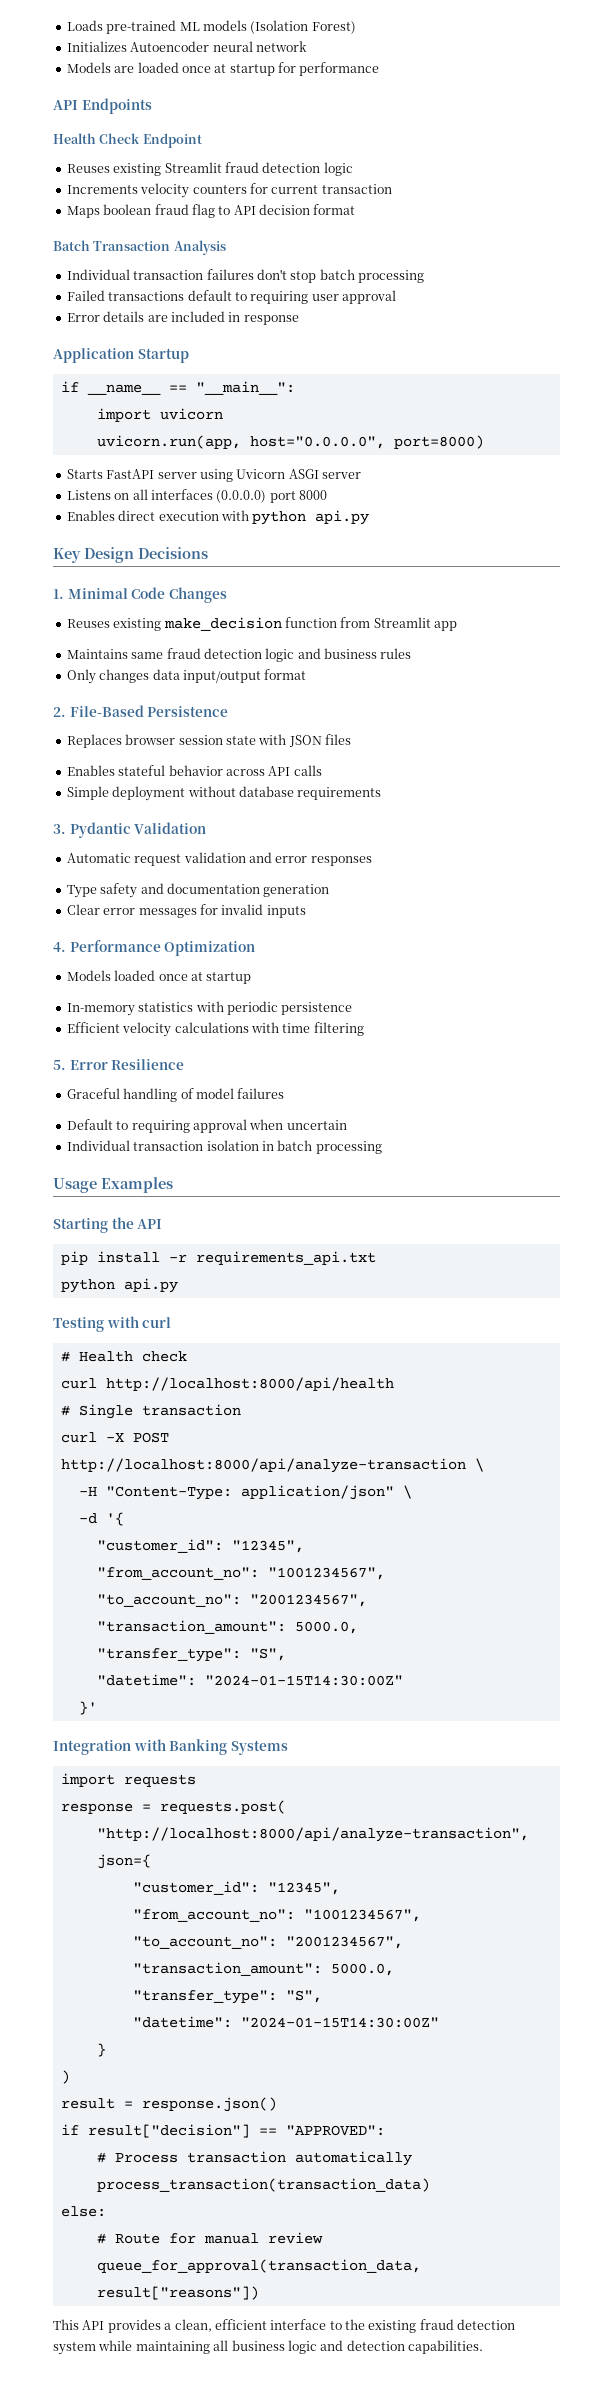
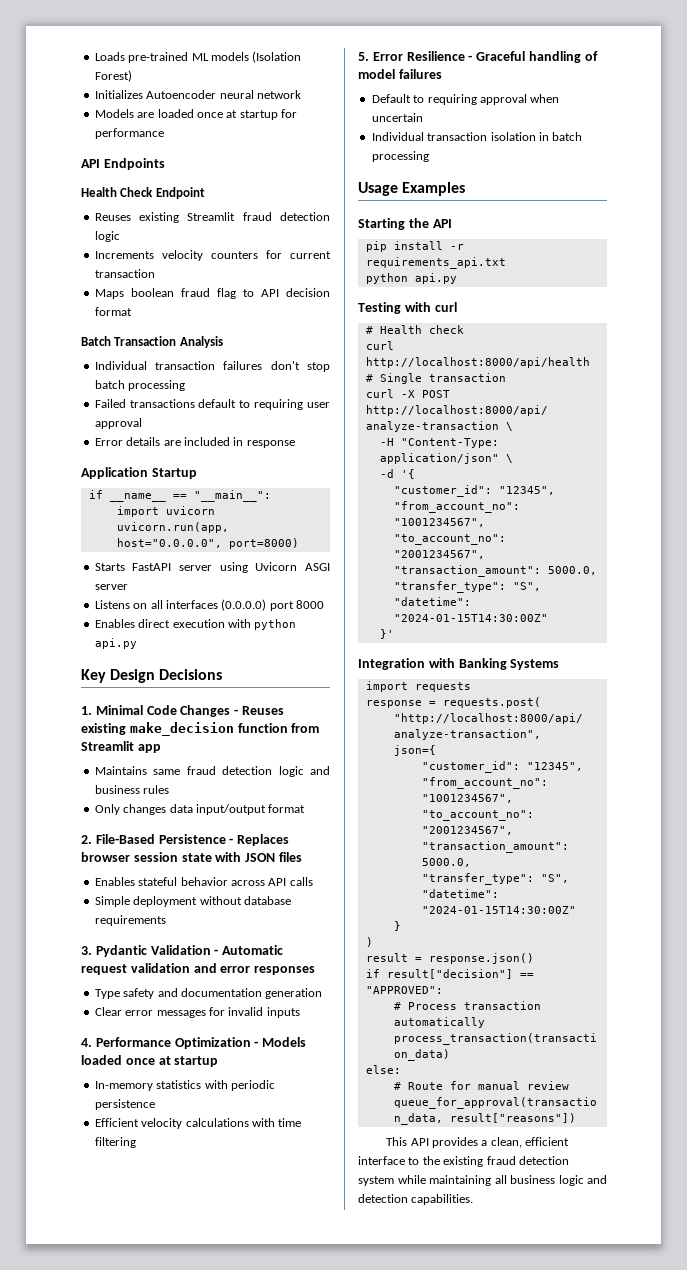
- 1. Minimal Code Changes
- Reuses existing make_decision function from Streamlit app
+ 1. Minimal Code Changes - Reuses existing make_decision function from Streamlit app
- 2. File-Based Persistence
- Replaces browser session state with JSON files
+ 2. File-Based Persistence - Replaces browser session state with JSON files
- 3. Pydantic Validation
- Automatic request validation and error responses
+ 3. Pydantic Validation - Automatic request validation and error responses
- 4. Performance Optimization
- Models loaded once at startup
+ 4. Performance Optimization - Models loaded once at startup
- 5. Error Resilience
- Graceful handling of model failures
+ 5. Error Resilience - Graceful handling of model failures

